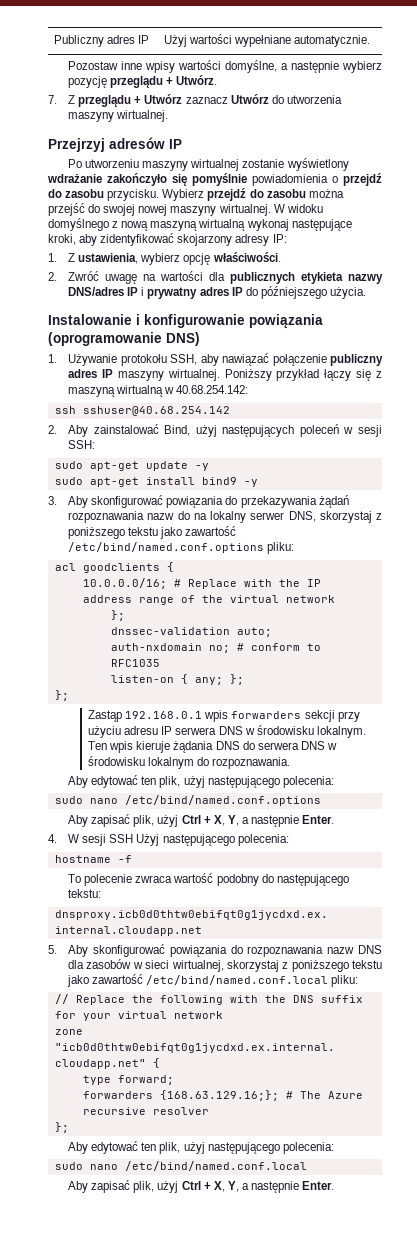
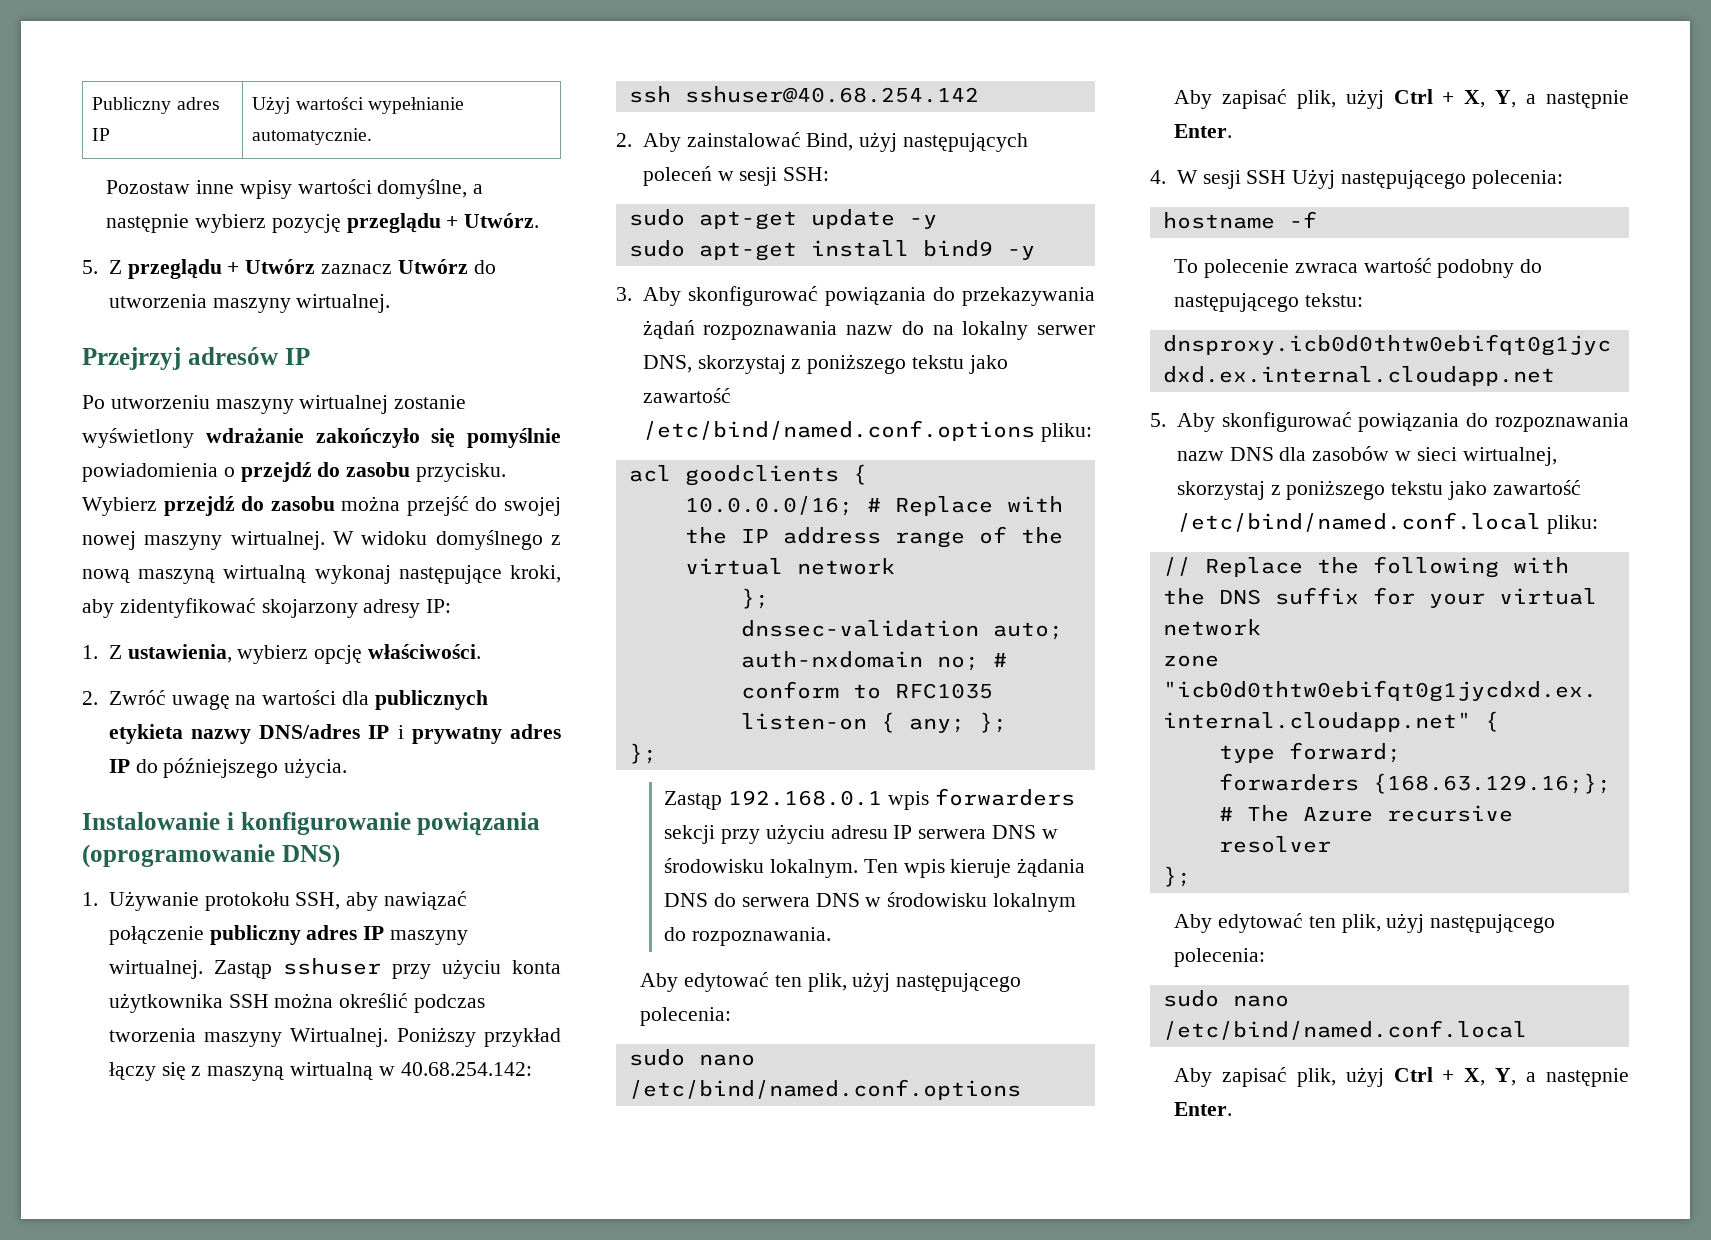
- Publiczny adres IP | Użyj wartości wypełniane automatycznie.
+ Publiczny adres IP | Użyj wartości wypełnianie automatycznie.
- 7. Z przeglądu + Utwórz zaznacz Utwórz do utworzenia maszyny wirtualnej.
+ 5. Z przeglądu + Utwórz zaznacz Utwórz do utworzenia maszyny wirtualnej.
+ Zastąp sshuser przy użyciu konta użytkownika SSH można określić podczas tworzenia maszyny Wirtualnej.

